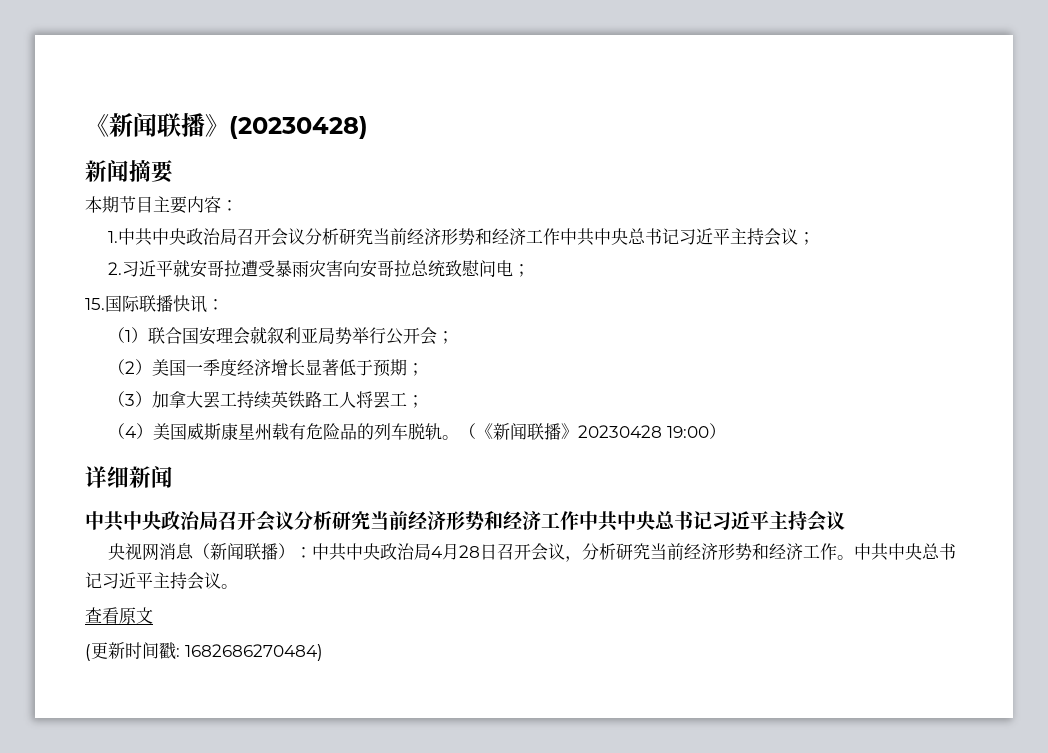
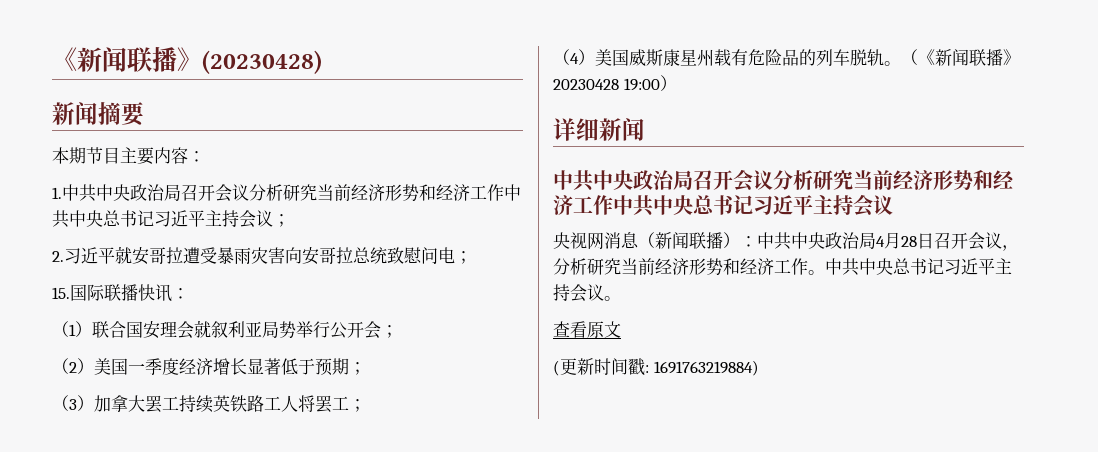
- (更新时间戳: 1682686270484)
+ (更新时间戳: 1691763219884)

